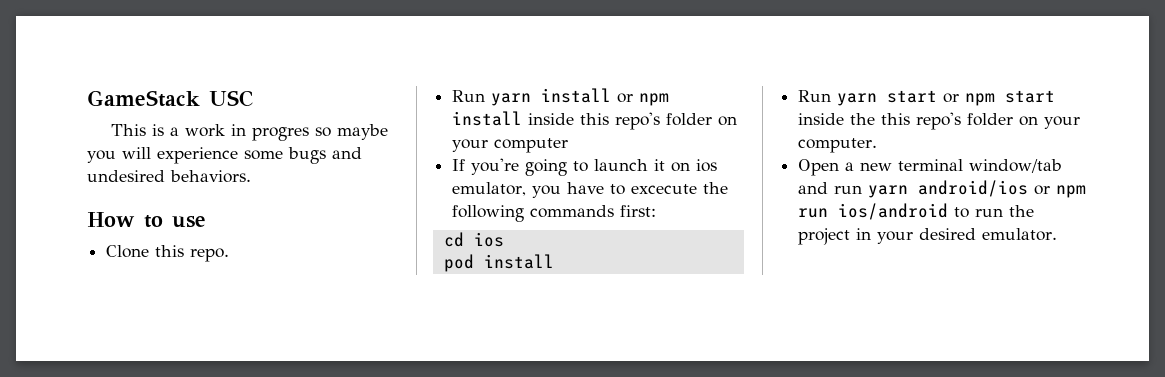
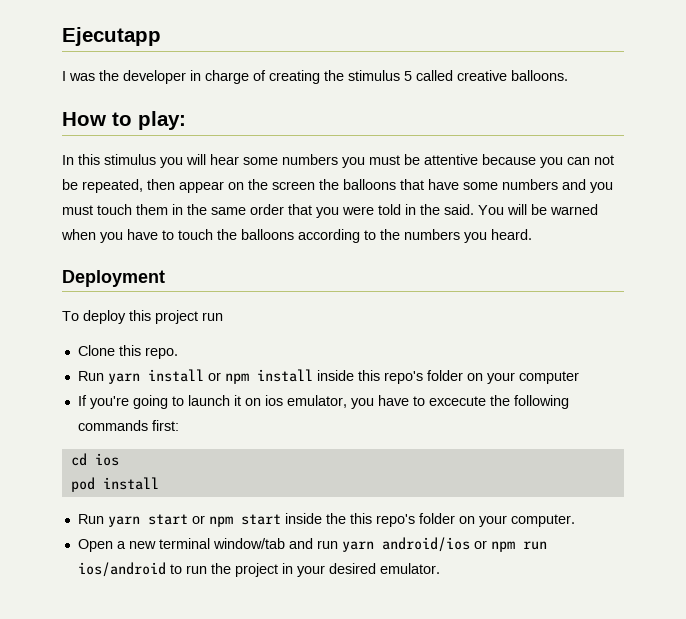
- GameStack USC
- This is a work in progres so maybe you will experience some bugs and undesired behaviors.
- How to use
+ Ejecutapp
+ I was the developer in charge of creating the stimulus 5 called creative balloons.
+ How to play:
+ In this stimulus you will hear some numbers you must be attentive because you can not be repeated, then appear on the screen the balloons that have some numbers and you must touch them in the same order that you were told in the said. You will be warned when you have to touch the balloons according to the numbers you heard.
+ Deployment
+ To deploy this project run

